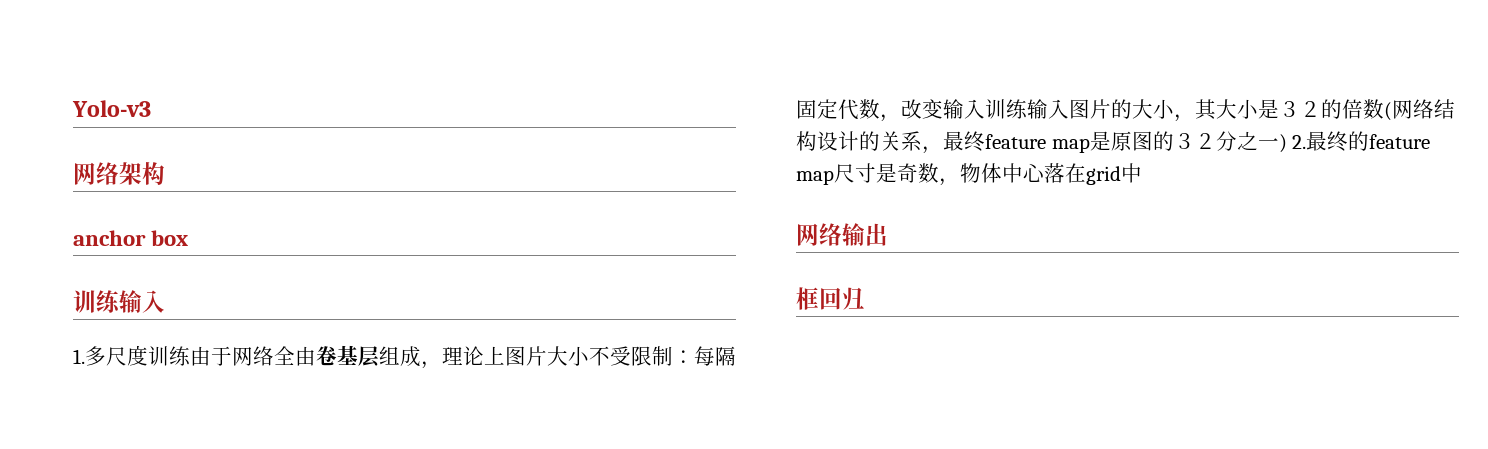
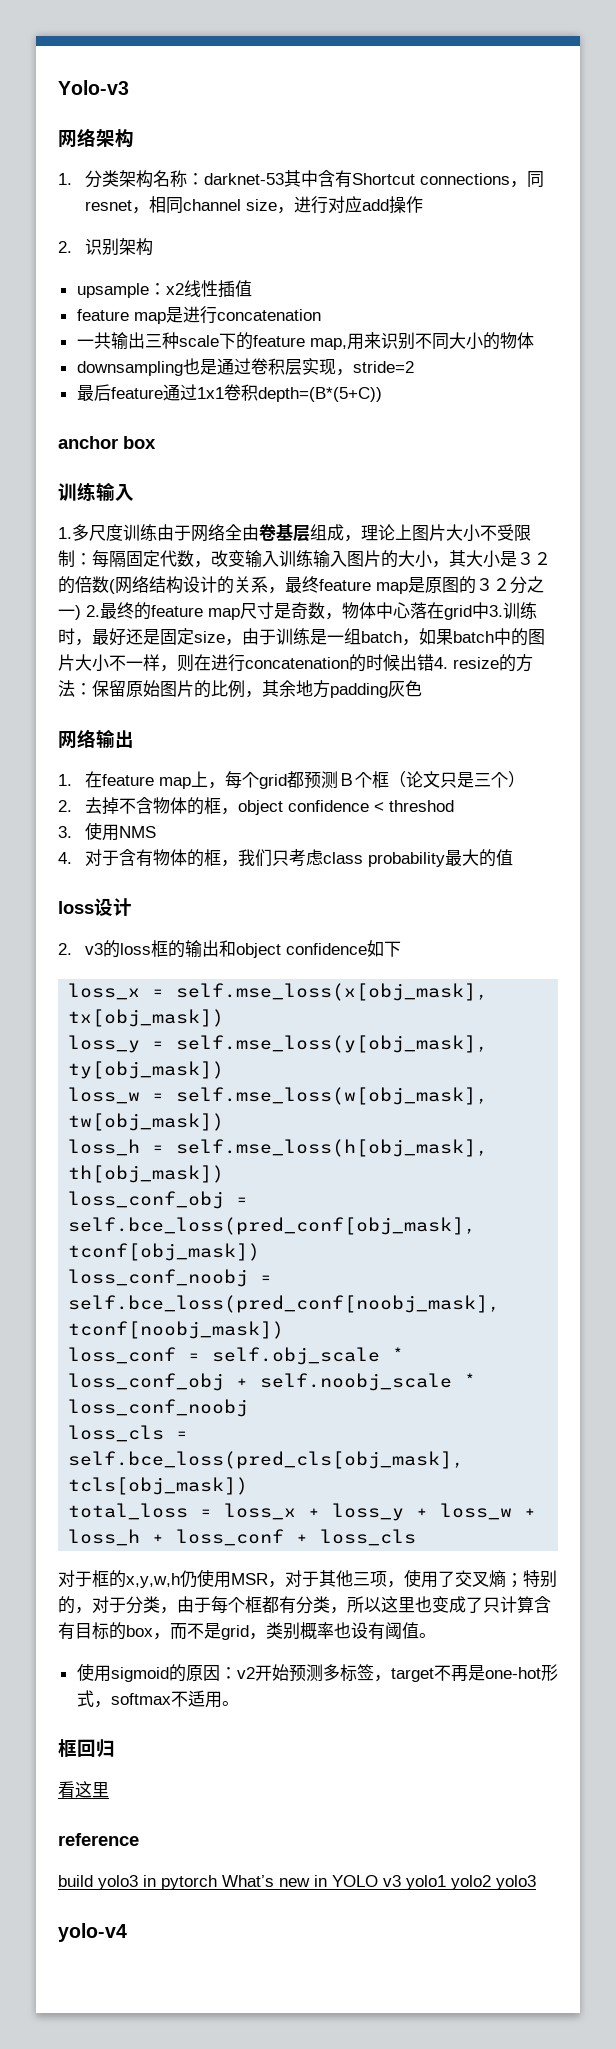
+ 1.分类架构名称：darknet-53其中含有Shortcut connections，同resnet，相同channel size，进行对应add操作
+ 2.识别架构
+ upsample：x2线性插值
+ feature map是进行concatenation
+ 一共输出三种scale下的feature map,用来识别不同大小的物体
+ downsampling也是通过卷积层实现，stride=2
+ 最后feature通过1x1卷积depth=(B*(5+C))
- 1.多尺度训练由于网络全由卷基层组成，理论上图片大小不受限制：每隔固定代数，改变输入训练输入图片的大小，其大小是３２的倍数(网络结构设计的关系，最终feature map是原图的３２分之一) 2.最终的feature map尺寸是奇数，物体中心落在grid中
+ 1.多尺度训练由于网络全由卷基层组成，理论上图片大小不受限制：每隔固定代数，改变输入训练输入图片的大小，其大小是３２的倍数(网络结构设计的关系，最终feature map是原图的３２分之一) 2.最终的feature map尺寸是奇数，物体中心落在grid中3.训练时，最好还是固定size，由于训练是一组batch，如果batch中的图片大小不一样，则在进行concatenation的时候出错4. resize的方法：保留原始图片的比例，其余地方padding灰色
  网络输出
+ 1.在feature map上，每个grid都预测Ｂ个框（论文只是三个）
+ 2.去掉不含物体的框，object confidence < threshod
+ 3.使用NMS
+ 4.对于含有物体的框，我们只考虑class probability最大的值
+ loss设计
+ 2. v3的loss框的输出和object confidence如下
+ loss_x = self.mse_loss(x[obj_mask], tx[obj_mask])
+ loss_y = self.mse_loss(y[obj_mask], ty[obj_mask])
+ loss_w = self.mse_loss(w[obj_mask], tw[obj_mask])
+ loss_h = self.mse_loss(h[obj_mask], th[obj_mask])
+ loss_conf_obj = self.bce_loss(pred_conf[obj_mask], tconf[obj_mask])
+ loss_conf_noobj = self.bce_loss(pred_conf[noobj_mask], tconf[noobj_mask])
+ loss_conf = self.obj_scale * loss_conf_obj + self.noobj_scale * loss_conf_noobj
+ loss_cls = self.bce_loss(pred_cls[obj_mask], tcls[obj_mask])
+ total_loss = loss_x + loss_y + loss_w + loss_h + loss_conf + loss_cls
+ 对于框的x,y,w,h仍使用MSR，对于其他三项，使用了交叉熵；特别的，对于分类，由于每个框都有分类，所以这里也变成了只计算含有目标的box，而不是grid，类别概率也设有阈值。
+ 使用sigmoid的原因：v2开始预测多标签，target不再是one-hot形式，softmax不适用。
  框回归
+ 看这里
+ reference
+ build yolo3 in pytorch What’s new in YOLO v3 yolo1 yolo2 yolo3
+ yolo-v4

